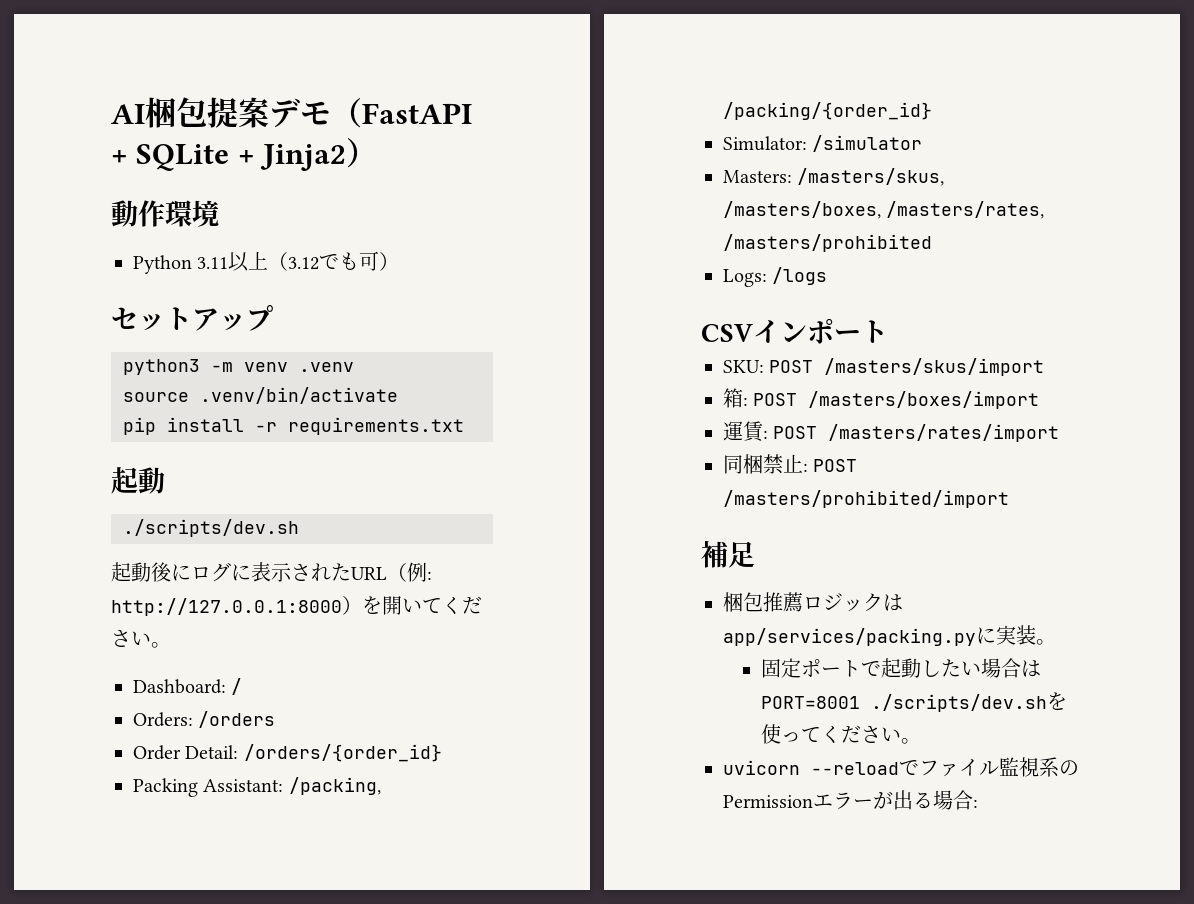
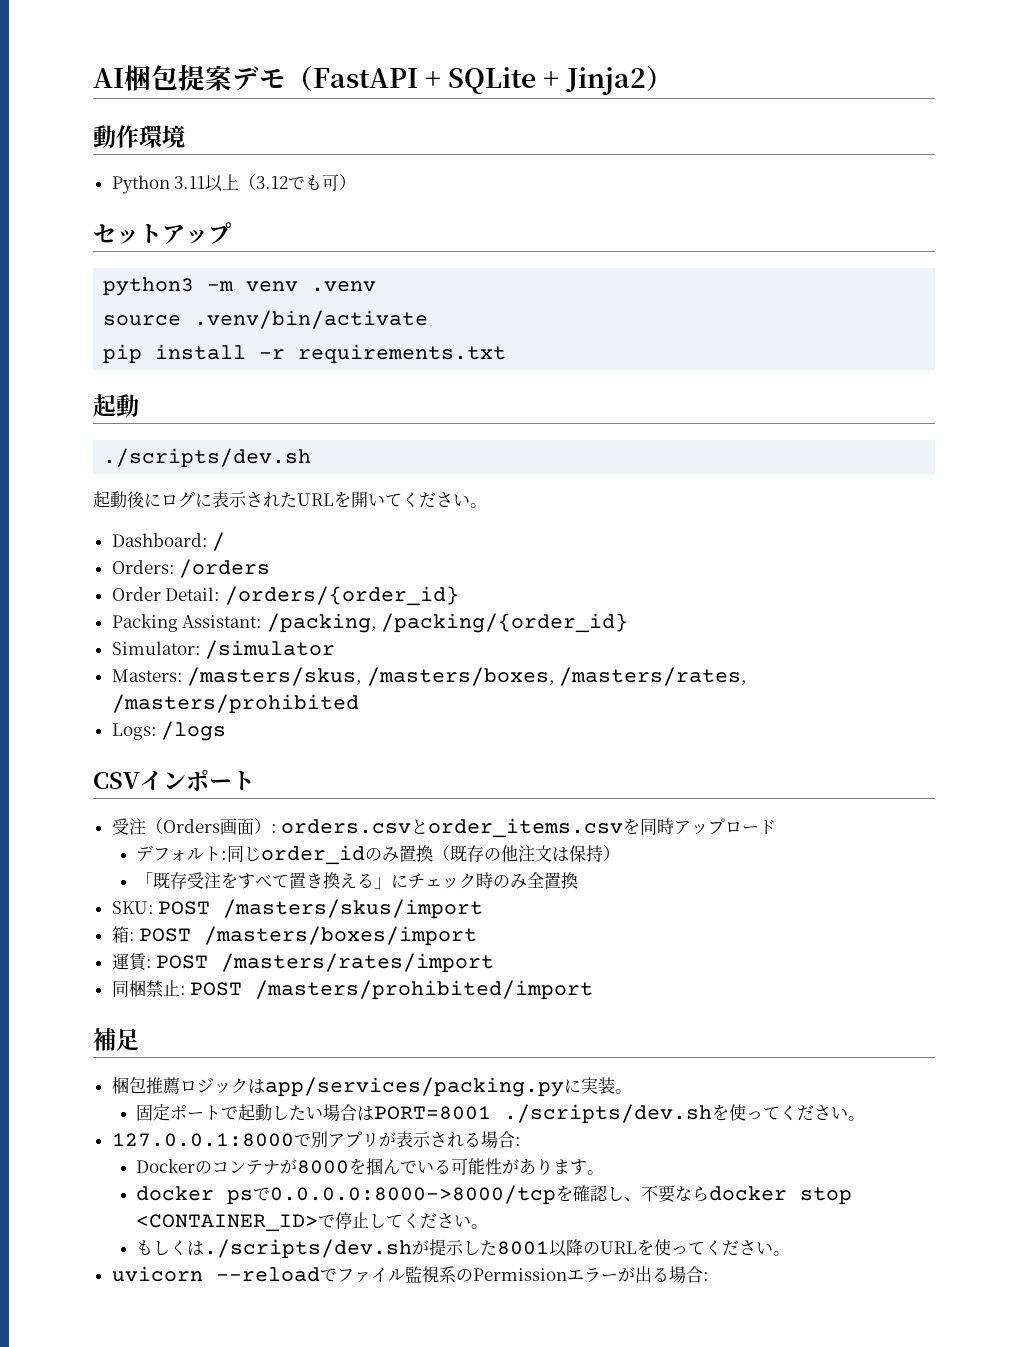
- 起動後にログに表示されたURL（例: http://127.0.0.1:8000）を開いてください。
+ 起動後にログに表示されたURLを開いてください。
+ 受注（Orders画面）: orders.csvとorder_items.csvを同時アップロード
+ デフォルト:同じorder_idのみ置換（既存の他注文は保持）
+ 「既存受注をすべて置き換える」にチェック時のみ全置換
+ 127.0.0.1:8000で別アプリが表示される場合:
+ Dockerのコンテナが8000を掴んでいる可能性があります。
+ docker psで0.0.0.0:8000->8000/tcpを確認し、不要ならdocker stop <CONTAINER_ID>で停止してください。
+ もしくは./scripts/dev.shが提示した8001以降のURLを使ってください。

